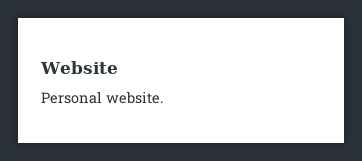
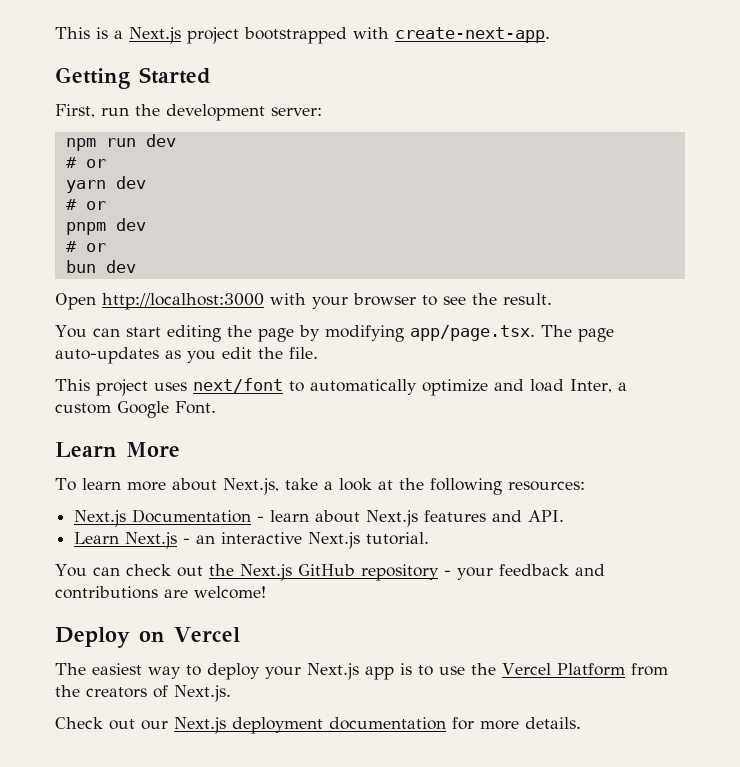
- Website
- Personal website.
+ This is a Next.js project bootstrapped with create-next-app.
+ Getting Started
+ First, run the development server:
+ npm run dev
+ # or
+ yarn dev
+ # or
+ pnpm dev
+ # or
+ bun dev
+ Open http://localhost:3000 with your browser to see the result.
+ You can start editing the page by modifying app/page.tsx. The page auto-updates as you edit the file.
+ This project uses next/font to automatically optimize and load Inter, a custom Google Font.
+ Learn More
+ To learn more about Next.js, take a look at the following resources:
+ Next.js Documentation - learn about Next.js features and API.
+ Learn Next.js - an interactive Next.js tutorial.
+ You can check out the Next.js GitHub repository - your feedback and contributions are welcome!
+ Deploy on Vercel
+ The easiest way to deploy your Next.js app is to use the Vercel Platform from the creators of Next.js.
+ Check out our Next.js deployment documentation for more details.

